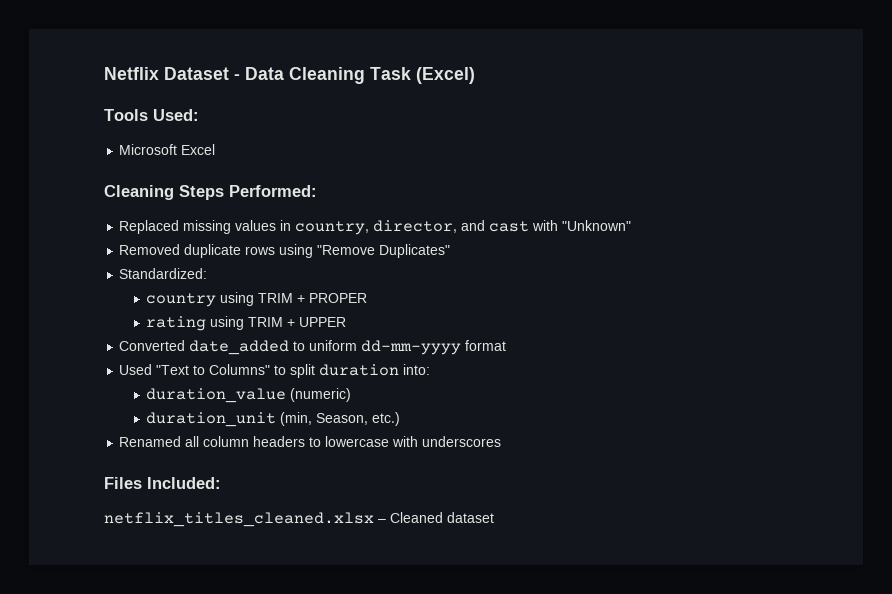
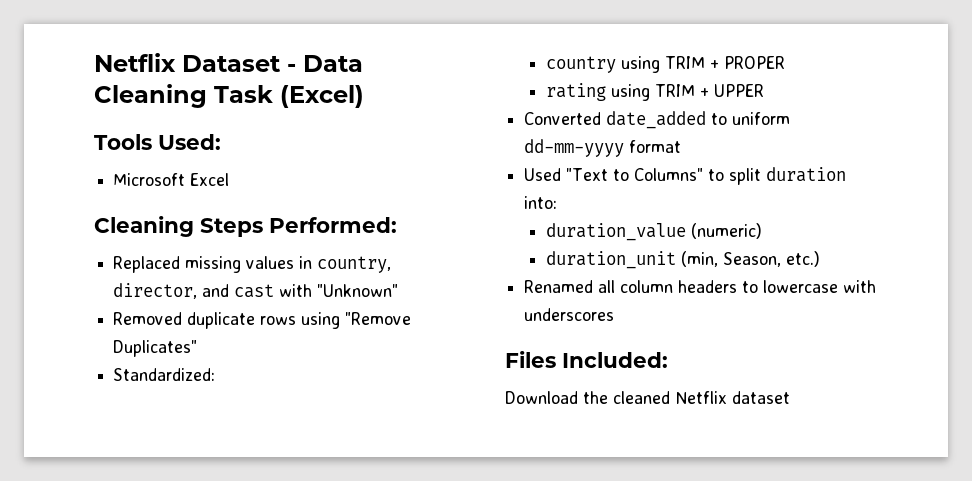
- netflix_titles_cleaned.xlsx – Cleaned dataset
+ Download the cleaned Netflix dataset

